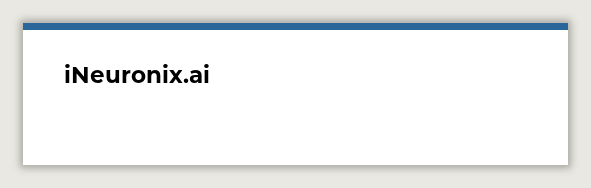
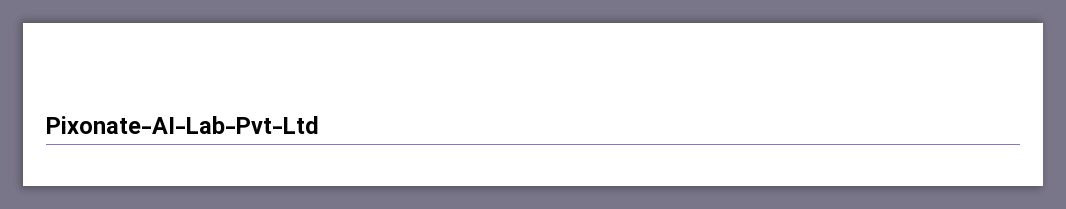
- iNeuronix.ai
+ Pixonate-AI-Lab-Pvt-Ltd

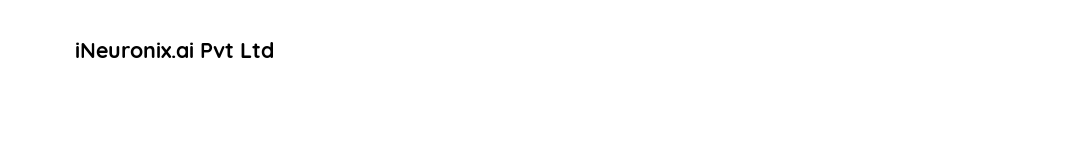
- Pixonate-AI-Lab-Pvt-Ltd
+ iNeuronix.ai Pvt Ltd

